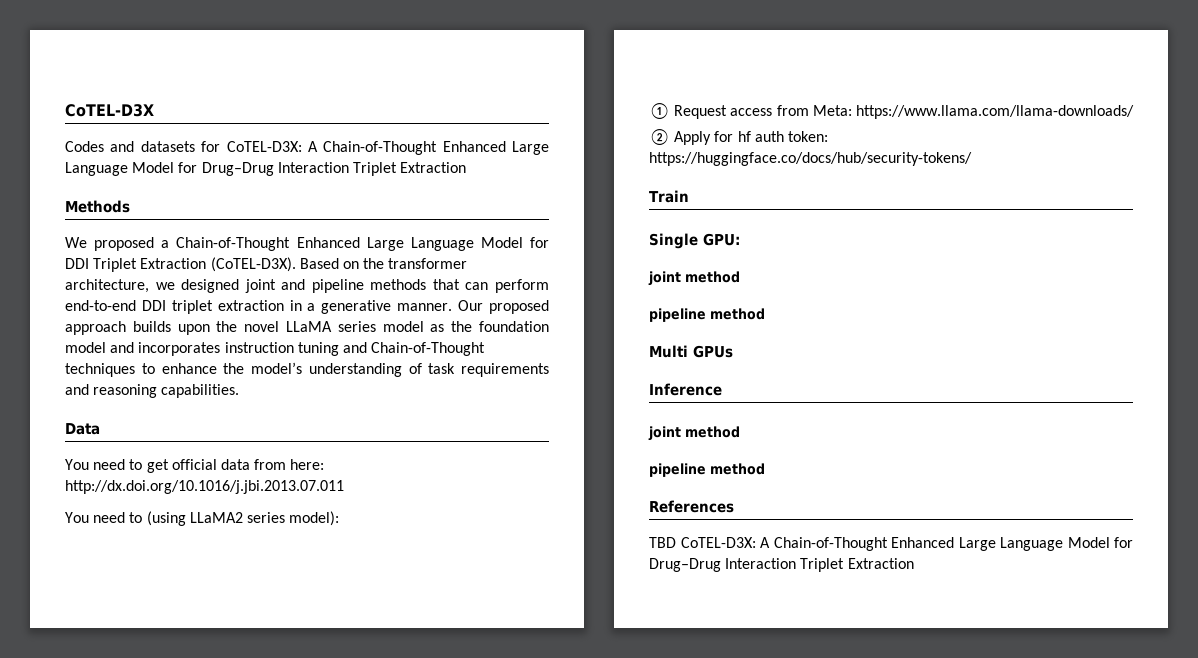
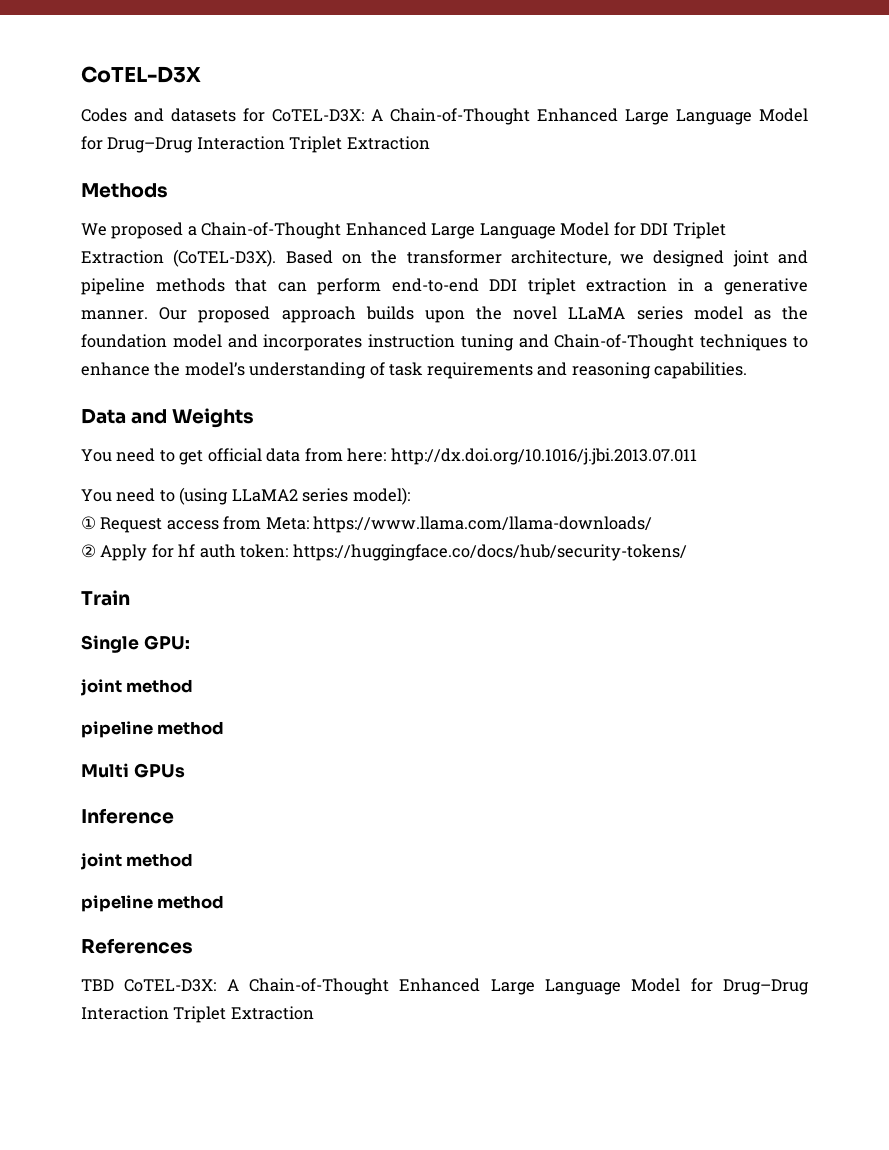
- Data
+ Data and Weights

